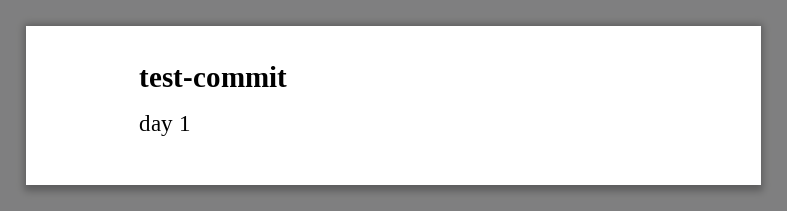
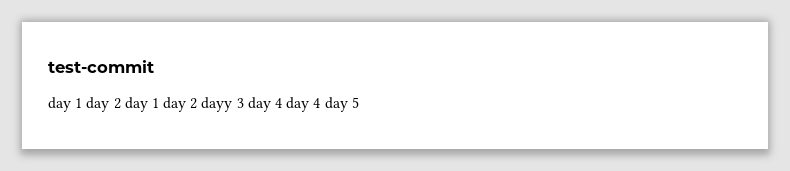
- day 1
+ day 1 day 2 day 1 day 2 dayy 3 day 4 day 4 day 5

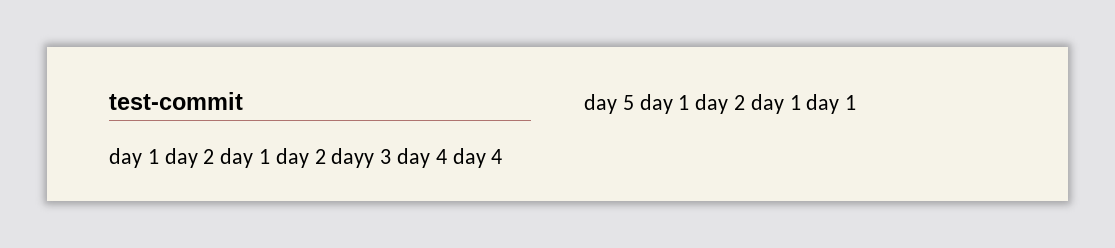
- day 1 day 2 day 1 day 2 dayy 3 day 4 day 4 day 5
+ day 1 day 2 day 1 day 2 dayy 3 day 4 day 4 day 5 day 1 day 2 day 1 day 1

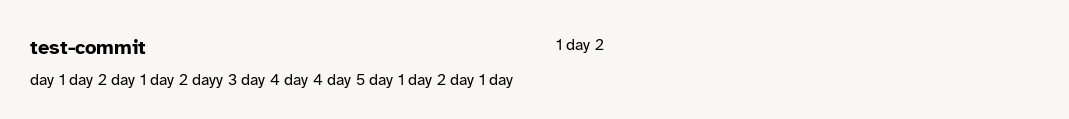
- day 1 day 2 day 1 day 2 dayy 3 day 4 day 4 day 5 day 1 day 2 day 1 day 1
+ day 1 day 2 day 1 day 2 dayy 3 day 4 day 4 day 5 day 1 day 2 day 1 day 1 day 2

